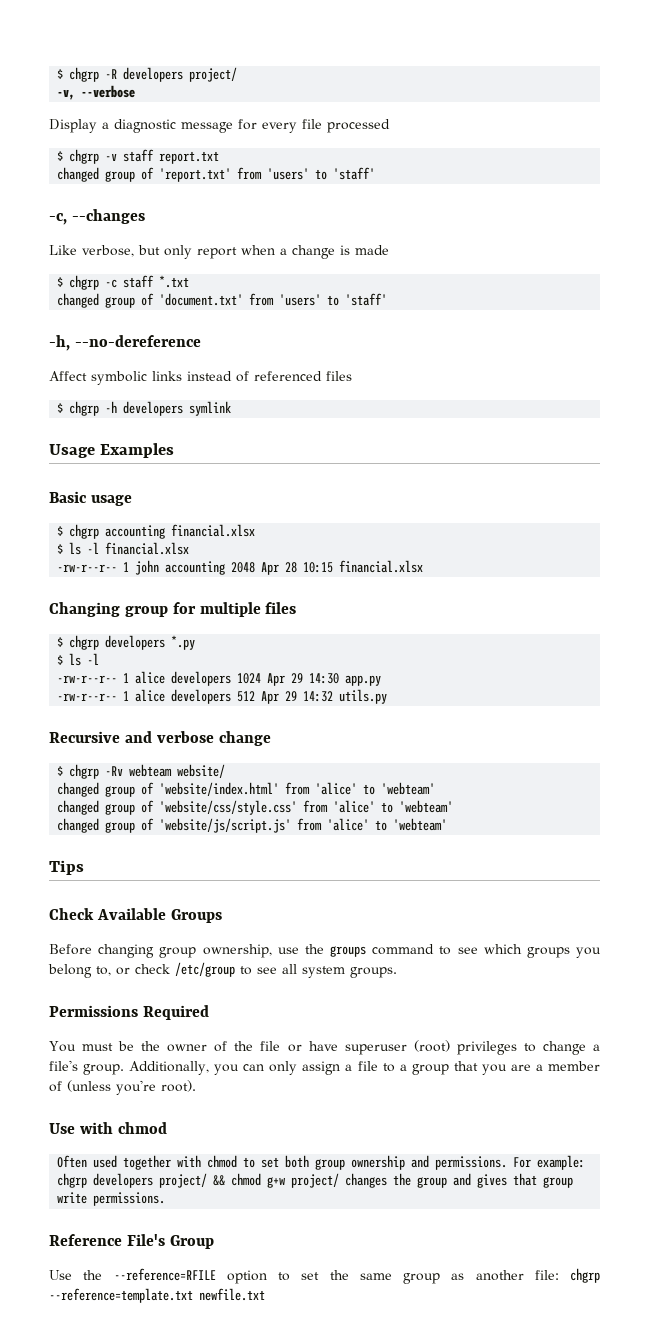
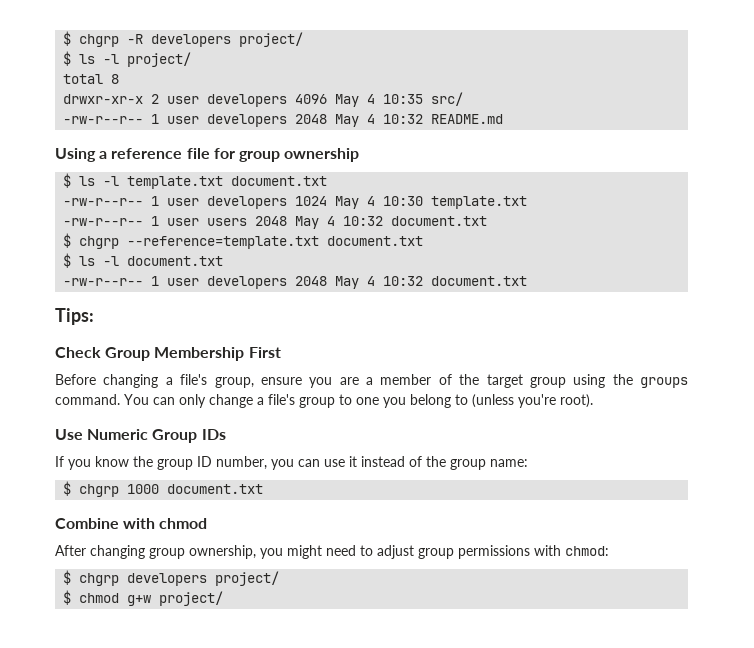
- -v, --verbose
- Display a diagnostic message for every file processed
- $ chgrp -v staff report.txt
- changed group of 'report.txt' from 'users' to 'staff'
- -c, --changes
- Like verbose, but only report when a change is made
- $ chgrp -c staff *.txt
- changed group of 'document.txt' from 'users' to 'staff'
- -h, --no-dereference
- Affect symbolic links instead of referenced files
- $ chgrp -h developers symlink
- Usage Examples
- Basic usage
- $ chgrp accounting financial.xlsx
- $ ls -l financial.xlsx
- -rw-r--r-- 1 john accounting 2048 Apr 28 10:15 financial.xlsx
- Changing group for multiple files
- $ chgrp developers *.py
- $ ls -l
- -rw-r--r-- 1 alice developers 1024 Apr 29 14:30 app.py
- -rw-r--r-- 1 alice developers 512 Apr 29 14:32 utils.py
- Recursive and verbose change
- $ chgrp -Rv webteam website/
- changed group of 'website/index.html' from 'alice' to 'webteam'
- changed group of 'website/css/style.css' from 'alice' to 'webteam'
- changed group of 'website/js/script.js' from 'alice' to 'webteam'
- Tips
- Check Available Groups
- Before changing group ownership, use the groups command to see which groups you belong to, or check /etc/group to see all system groups.
- Permissions Required
- You must be the owner of the file or have superuser (root) privileges to change a file's group. Additionally, you can only assign a file to a group that you are a member of (unless you're root).
- Use with chmod
- Often used together with chmod to set both group ownership and permissions. For example: chgrp developers project/ && chmod g+w project/ changes the group and gives that group write permissions.
- Reference File's Group
- Use the --reference=RFILE option to set the same group as another file: chgrp --reference=template.txt newfile.txt
+ $ ls -l project/
+ total 8
+ drwxr-xr-x 2 user developers 4096 May 4 10:35 src/
+ -rw-r--r-- 1 user developers 2048 May 4 10:32 README.md
+ Using a reference file for group ownership
+ $ ls -l template.txt document.txt
+ -rw-r--r-- 1 user developers 1024 May 4 10:30 template.txt
+ -rw-r--r-- 1 user users 2048 May 4 10:32 document.txt
+ $ chgrp --reference=template.txt document.txt
+ $ ls -l document.txt
+ -rw-r--r-- 1 user developers 2048 May 4 10:32 document.txt
+ Tips:
+ Check Group Membership First
+ Before changing a file's group, ensure you are a member of the target group using the groups command. You can only change a file's group to one you belong to (unless you're root).
+ Use Numeric Group IDs
+ If you know the group ID number, you can use it instead of the group name:
+ $ chgrp 1000 document.txt
+ Combine with chmod
+ After changing group ownership, you might need to adjust group permissions with chmod:
+ $ chgrp developers project/
+ $ chmod g+w project/

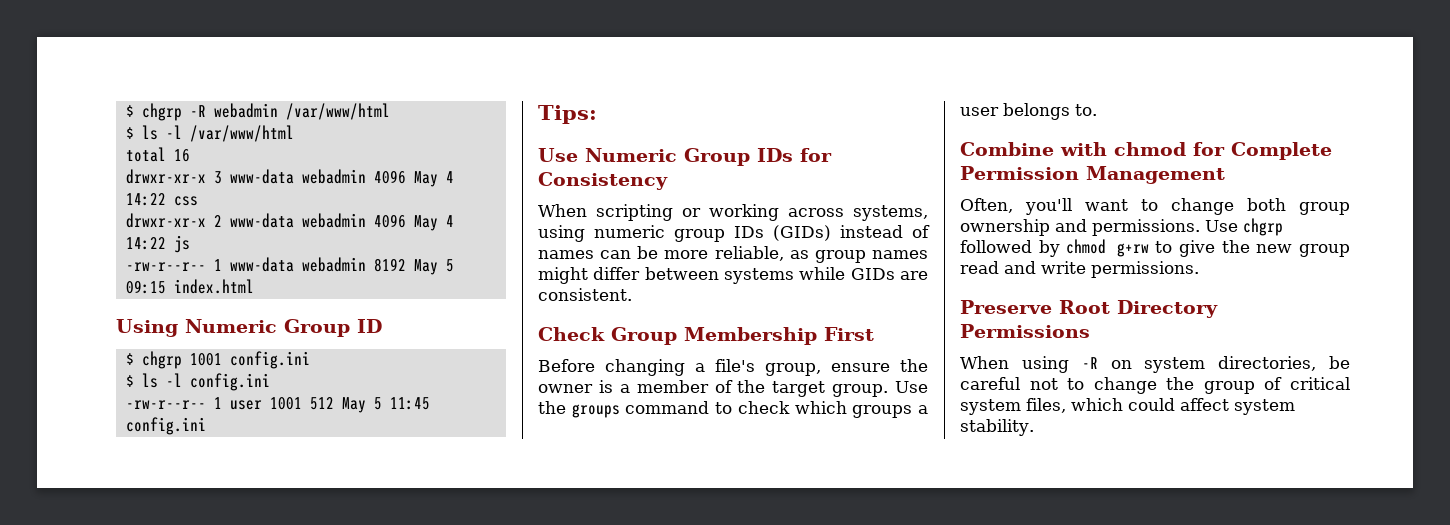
- $ chgrp -R developers project/
- $ ls -l project/
+ $ chgrp -R webadmin /var/www/html
+ $ ls -l /var/www/html
- total 8
+ total 16
+ drwxr-xr-x 3 www-data webadmin 4096 May 4 14:22 css
- drwxr-xr-x 2 user developers 4096 May 4 10:35 src/
- -rw-r--r-- 1 user developers 2048 May 4 10:32 README.md
- Using a reference file for group ownership
- $ ls -l template.txt document.txt
- -rw-r--r-- 1 user developers 1024 May 4 10:30 template.txt
- -rw-r--r-- 1 user users 2048 May 4 10:32 document.txt
- $ chgrp --reference=template.txt document.txt
- $ ls -l document.txt
- -rw-r--r-- 1 user developers 2048 May 4 10:32 document.txt
+ drwxr-xr-x 2 www-data webadmin 4096 May 4 14:22 js
+ -rw-r--r-- 1 www-data webadmin 8192 May 5 09:15 index.html
+ Using Numeric Group ID
+ $ chgrp 1001 config.ini
+ $ ls -l config.ini
+ -rw-r--r-- 1 user 1001 512 May 5 11:45 config.ini
  Tips:
+ Use Numeric Group IDs for Consistency
+ When scripting or working across systems, using numeric group IDs (GIDs) instead of names can be more reliable, as group names might differ between systems while GIDs are consistent.
- Before changing a file's group, ensure you are a member of the target group using the groups command. You can only change a file's group to one you belong to (unless you're root).
- Use Numeric Group IDs
- If you know the group ID number, you can use it instead of the group name:
- $ chgrp 1000 document.txt
- Combine with chmod
- After changing group ownership, you might need to adjust group permissions with chmod:
- $ chgrp developers project/
- $ chmod g+w project/
+ Before changing a file's group, ensure the owner is a member of the target group. Use the groups command to check which groups a user belongs to.
+ Combine with chmod for Complete Permission Management
+ Often, you'll want to change both group ownership and permissions. Use chgrp followed by chmod g+rw to give the new group read and write permissions.
+ Preserve Root Directory Permissions
+ When using -R on system directories, be careful not to change the group of critical system files, which could affect system stability.

